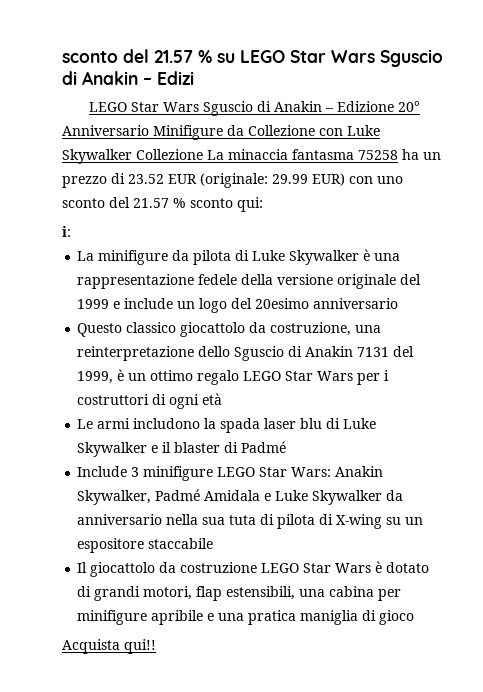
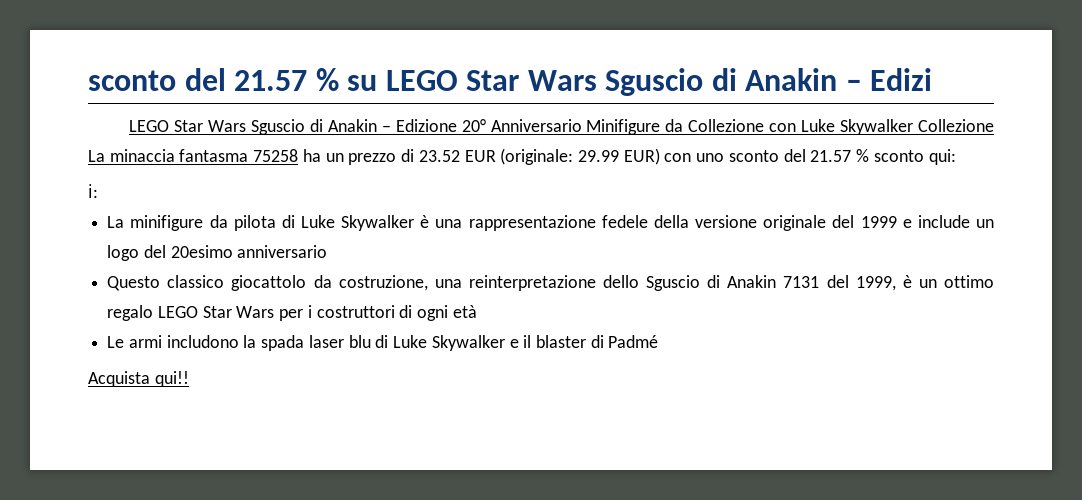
- Include 3 minifigure LEGO Star Wars: Anakin Skywalker, Padmé Amidala e Luke Skywalker da anniversario nella sua tuta di pilota di X-wing su un espositore staccabile
- Il giocattolo da costruzione LEGO Star Wars è dotato di grandi motori, flap estensibili, una cabina per minifigure apribile e una pratica maniglia di gioco

